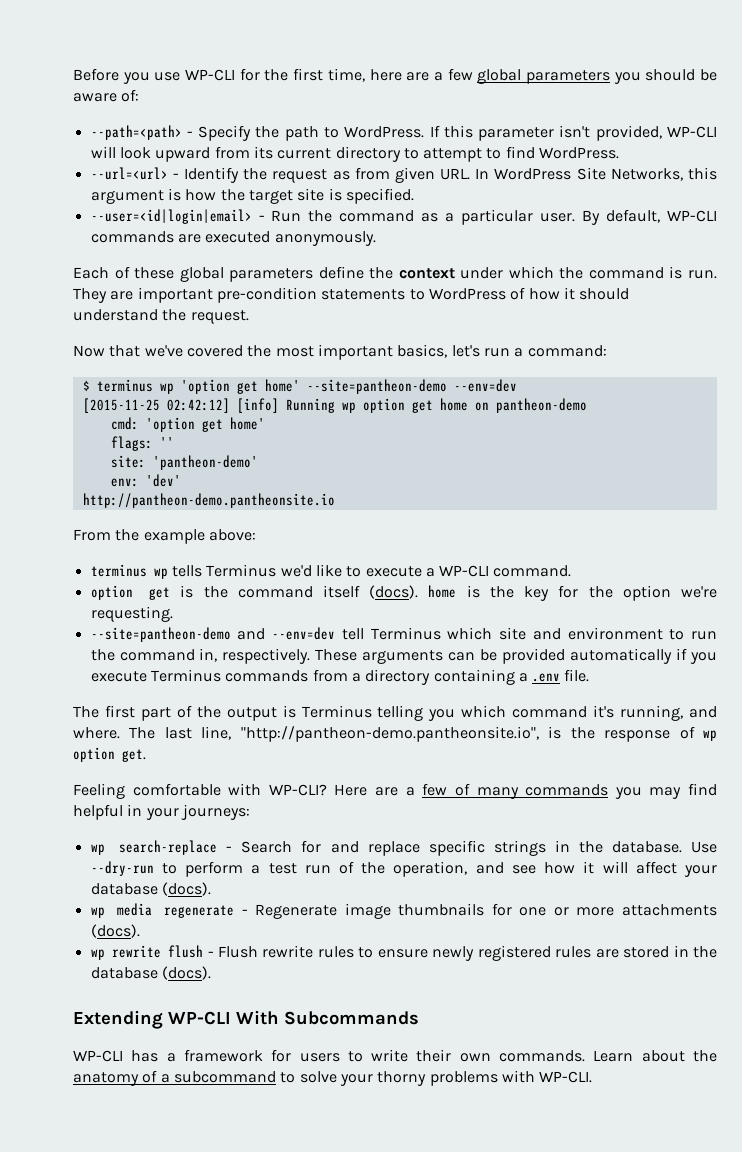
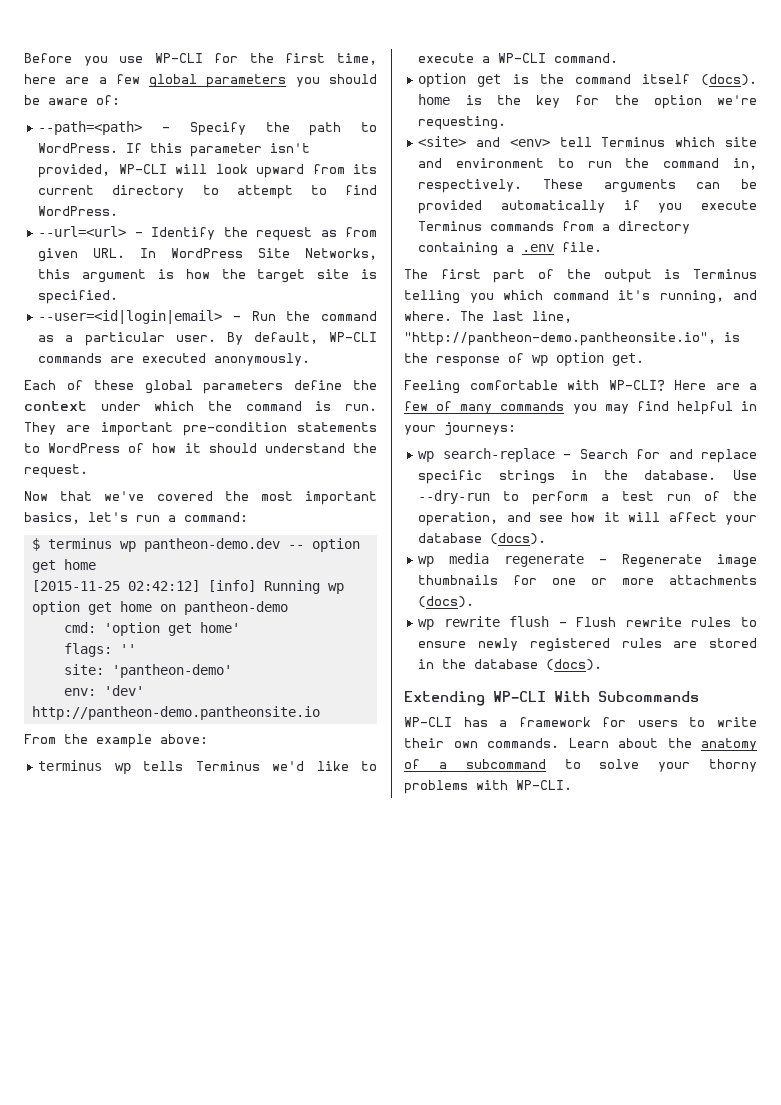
- $ terminus wp 'option get home' --site=pantheon-demo --env=dev
+ $ terminus wp pantheon-demo.dev -- option get home
- --site=pantheon-demo and --env=dev tell Terminus which site and environment to run the command in, respectively.
+ <site> and <env> tell Terminus which site and environment to run the command in, respectively.

